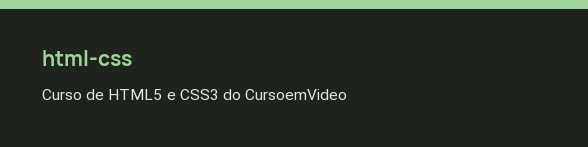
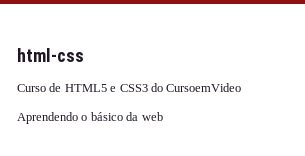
+ Aprendendo o básico da web

